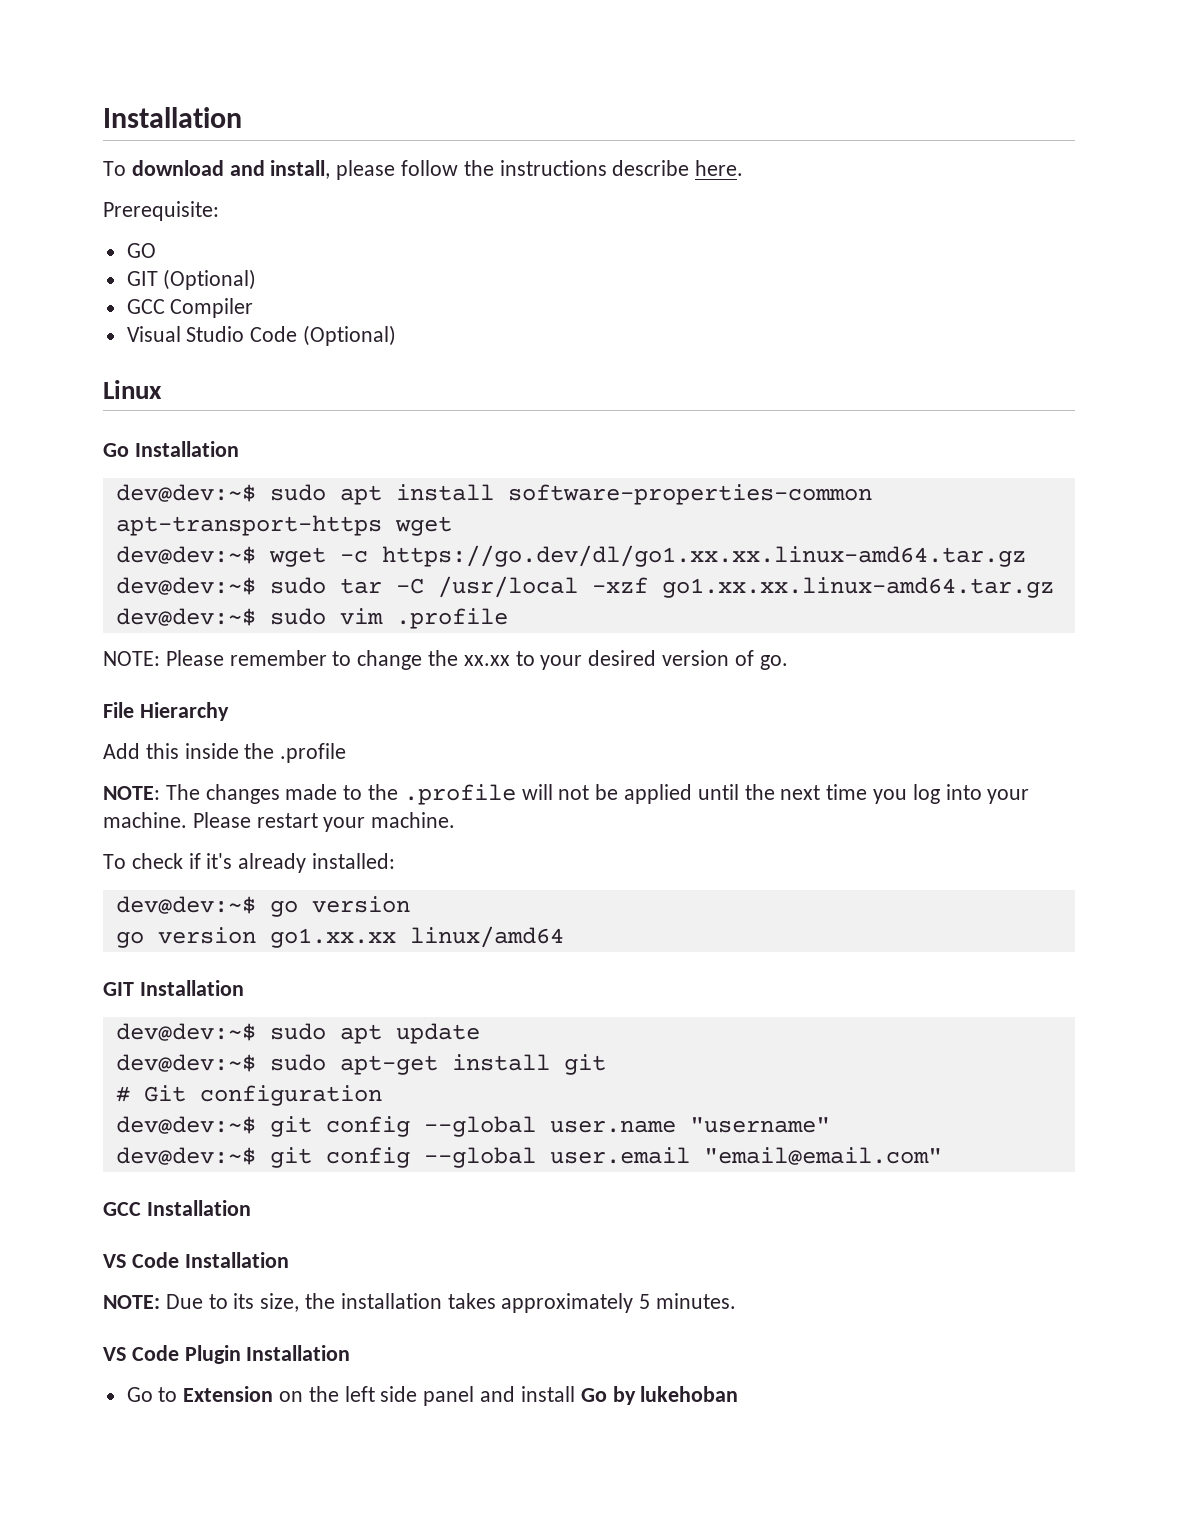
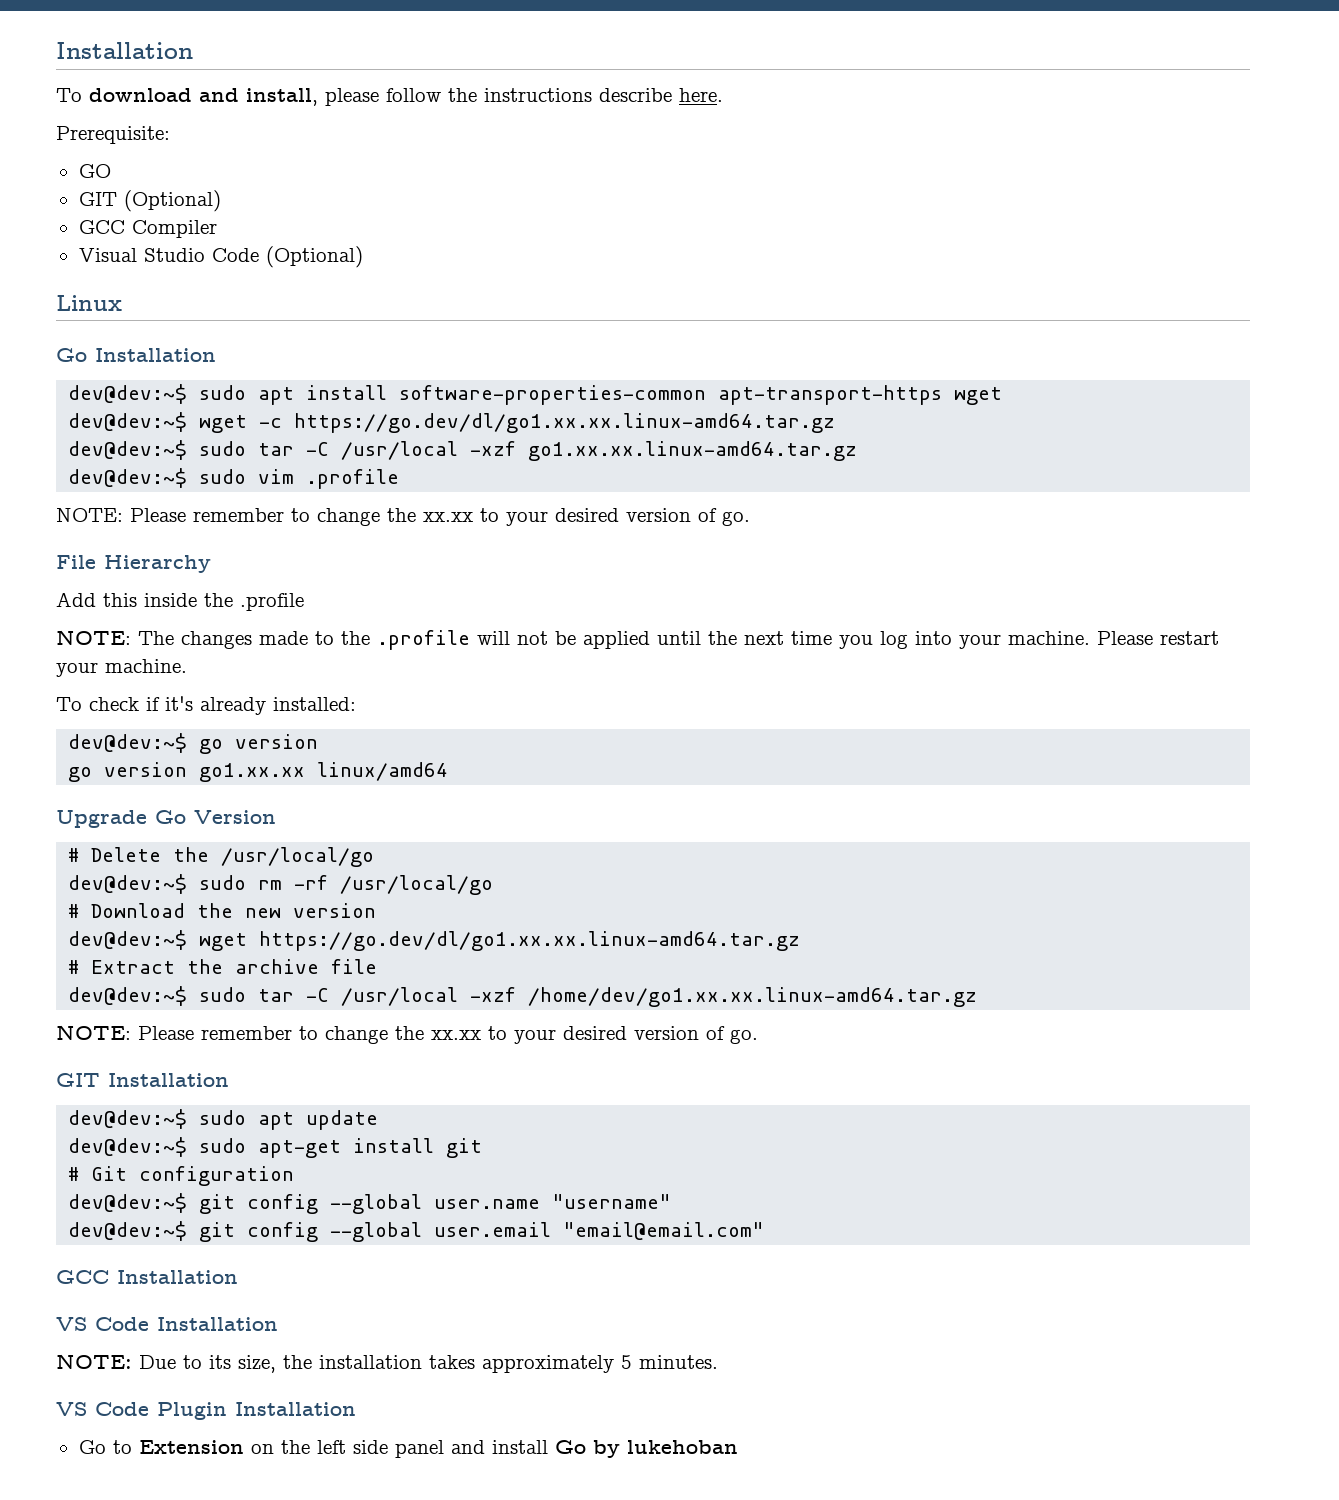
+ Upgrade Go Version
+ # Delete the /usr/local/go
+ dev@dev:~$ sudo rm -rf /usr/local/go
+ # Download the new version
+ dev@dev:~$ wget https://go.dev/dl/go1.xx.xx.linux-amd64.tar.gz
+ # Extract the archive file
+ dev@dev:~$ sudo tar -C /usr/local -xzf /home/dev/go1.xx.xx.linux-amd64.tar.gz
+ NOTE: Please remember to change the xx.xx to your desired version of go.

